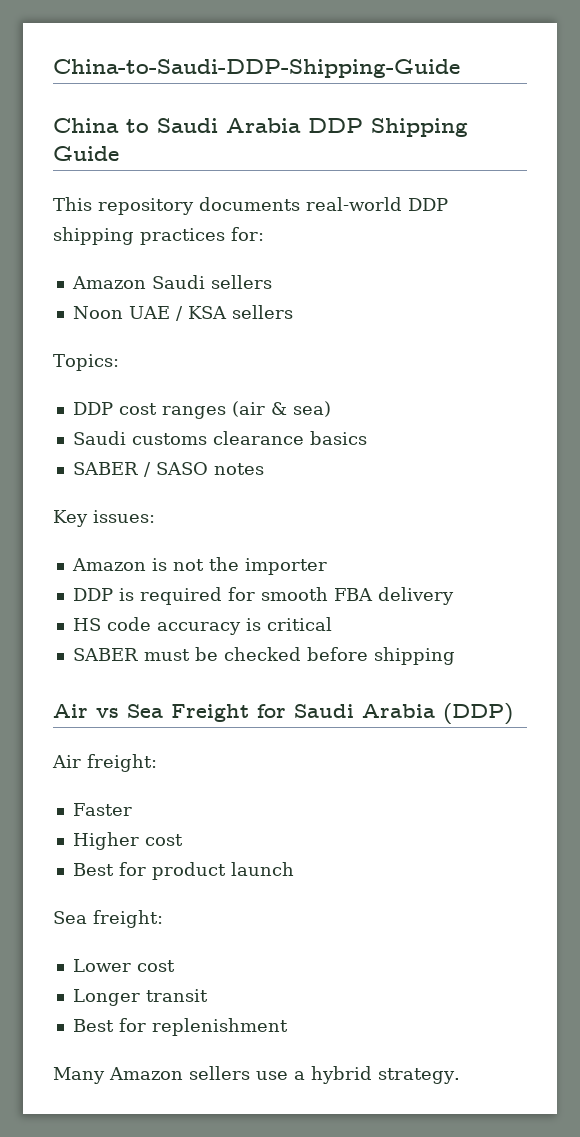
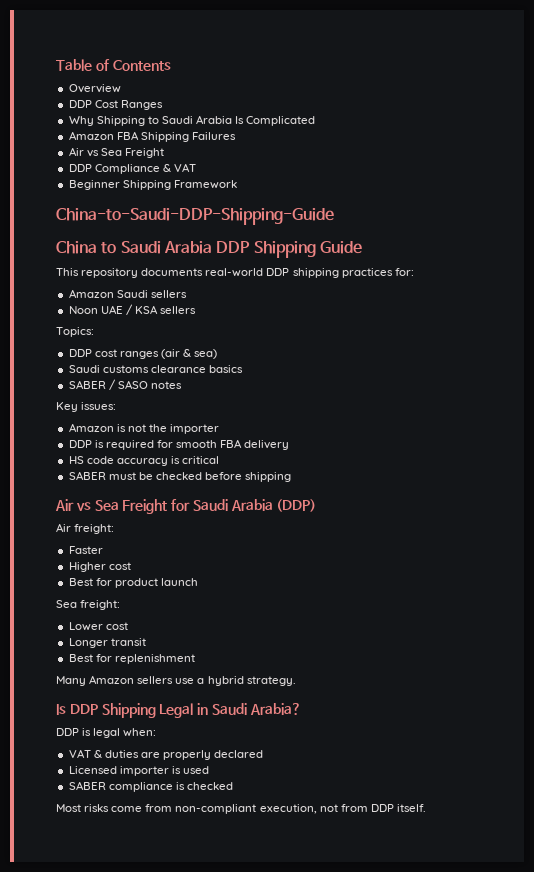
+ Table of Contents
+ Overview
+ DDP Cost Ranges
+ Why Shipping to Saudi Arabia Is Complicated
+ Amazon FBA Shipping Failures
+ Air vs Sea Freight
+ DDP Compliance & VAT
+ Beginner Shipping Framework
+ Is DDP Shipping Legal in Saudi Arabia?
+ DDP is legal when:
+ VAT & duties are properly declared
+ Licensed importer is used
+ SABER compliance is checked
+ Most risks come from non-compliant execution, not from DDP itself.

